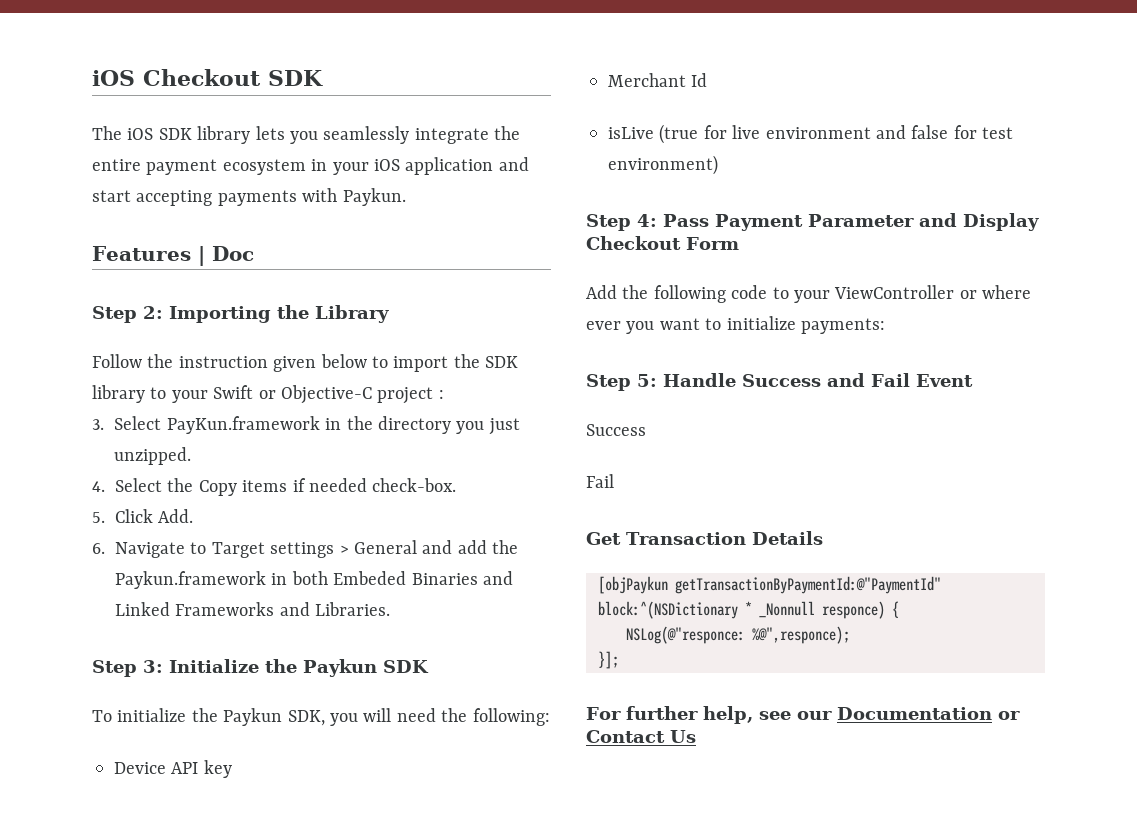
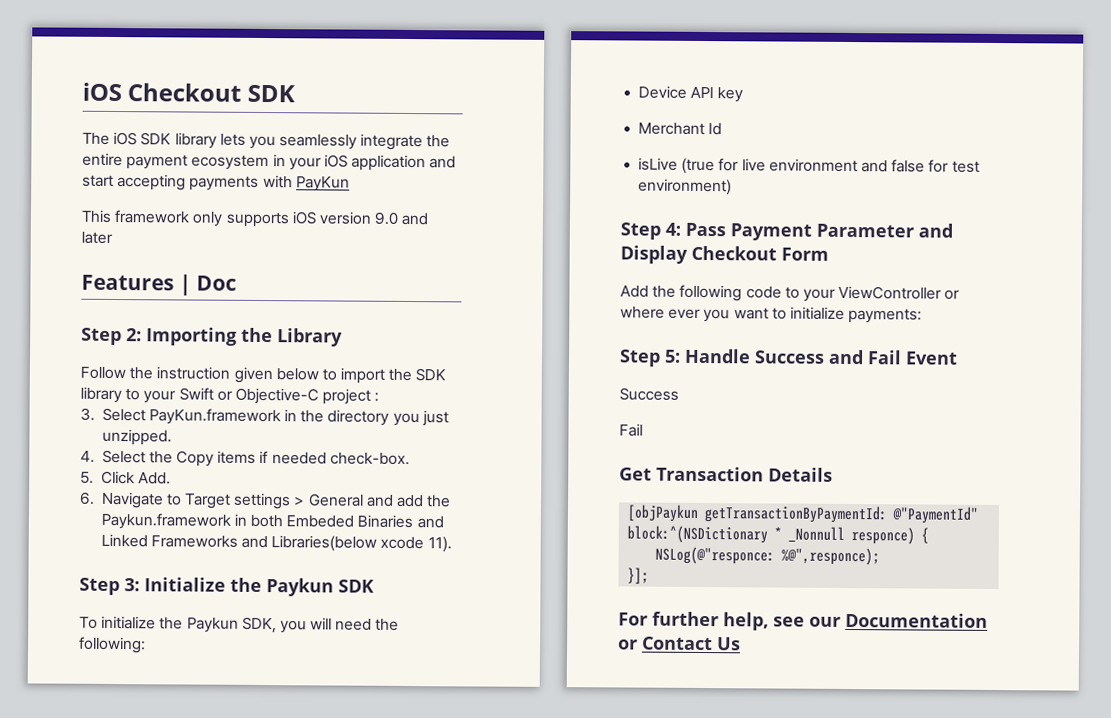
- The iOS SDK library lets you seamlessly integrate the entire payment ecosystem in your iOS application and start accepting payments with Paykun.
+ The iOS SDK library lets you seamlessly integrate the entire payment ecosystem in your iOS application and start accepting payments with PayKun
+ This framework only supports iOS version 9.0 and later
- 6. Navigate to Target settings > General and add the Paykun.framework in both Embeded Binaries and Linked Frameworks and Libraries.
+ 6. Navigate to Target settings > General and add the Paykun.framework in both Embeded Binaries and Linked Frameworks and Libraries(below xcode 11).
- [objPaykun getTransactionByPaymentId:@"PaymentId" block:^(NSDictionary * _Nonnull responce) {
+ [objPaykun getTransactionByPaymentId: @"PaymentId" block:^(NSDictionary * _Nonnull responce) {

